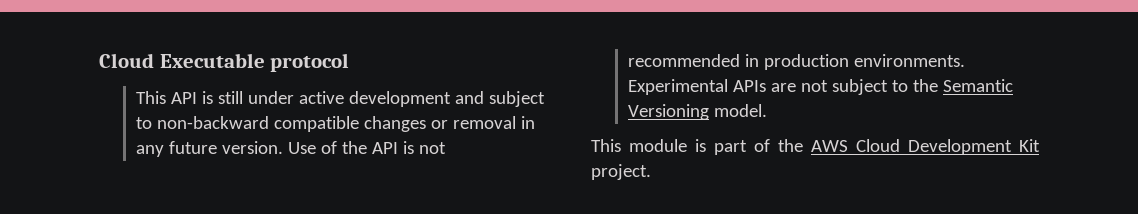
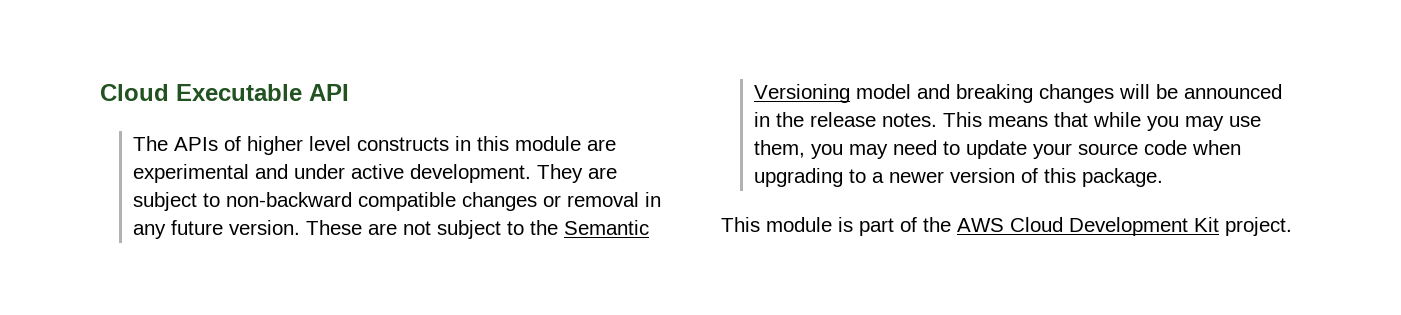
- Cloud Executable protocol
- This API is still under active development and subject to non-backward compatible changes or removal in any future version.
+ Cloud Executable API
+ The APIs of higher level constructs in this module are experimental and under active development. They are subject to non-backward compatible changes or removal in any future version.
- Use of the API is not recommended in production environments. Experimental APIs are not subject to the Semantic Versioning model.
+ These are not subject to the Semantic Versioning model and breaking changes will be announced in the release notes. This means that while you may use them, you may need to update your source code when upgrading to a newer version of this package.

